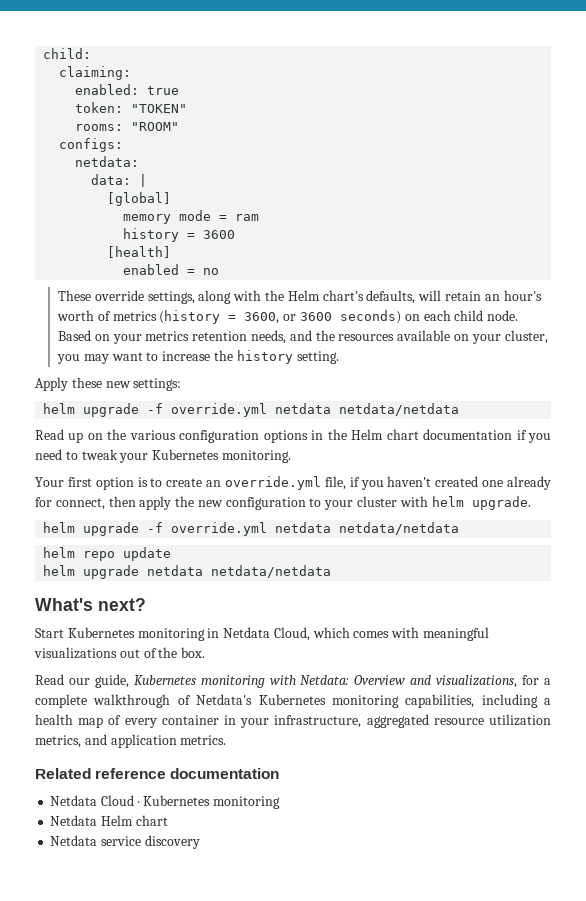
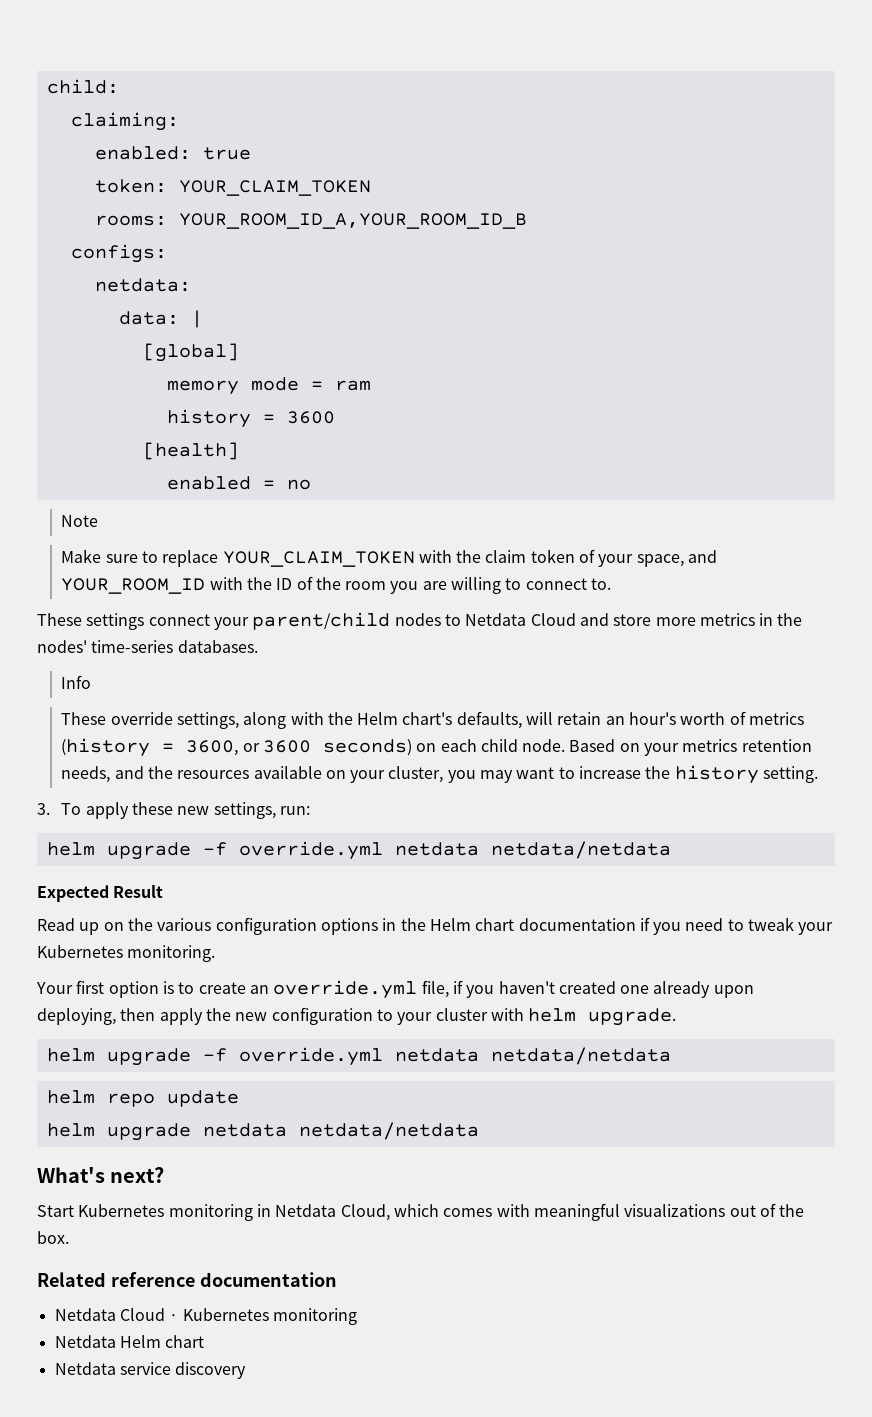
- token: "TOKEN"
+ token: YOUR_CLAIM_TOKEN
- rooms: "ROOM"
+ rooms: YOUR_ROOM_ID_A,YOUR_ROOM_ID_B
+ Note
+ Make sure to replace YOUR_CLAIM_TOKEN with the claim token of your space, and YOUR_ROOM_ID with the ID of the room you are willing to connect to.
+ These settings connect your parent/child nodes to Netdata Cloud and store more metrics in the nodes' time-series databases.
+ Info
- Apply these new settings:
+ 3. To apply these new settings, run:
  helm upgrade -f override.yml netdata netdata/netdata
+ Expected Result
- Your first option is to create an override.yml file, if you haven't created one already for connect, then apply the new configuration to your cluster with helm upgrade.
+ Your first option is to create an override.yml file, if you haven't created one already upon deploying, then apply the new configuration to your cluster with helm upgrade.
- Read our guide, Kubernetes monitoring with Netdata: Overview and visualizations, for a complete walkthrough of Netdata's Kubernetes monitoring capabilities, including a health map of every container in your infrastructure, aggregated resource utilization metrics, and application metrics.

